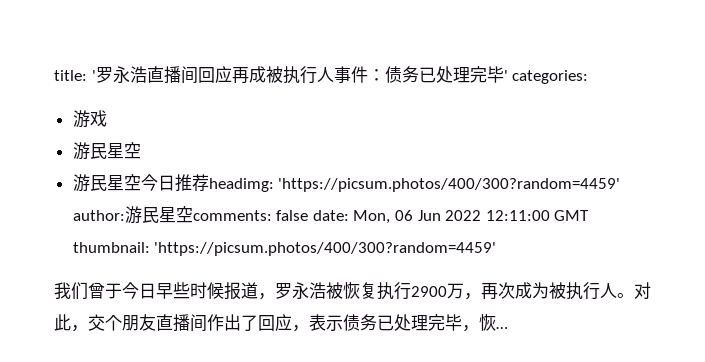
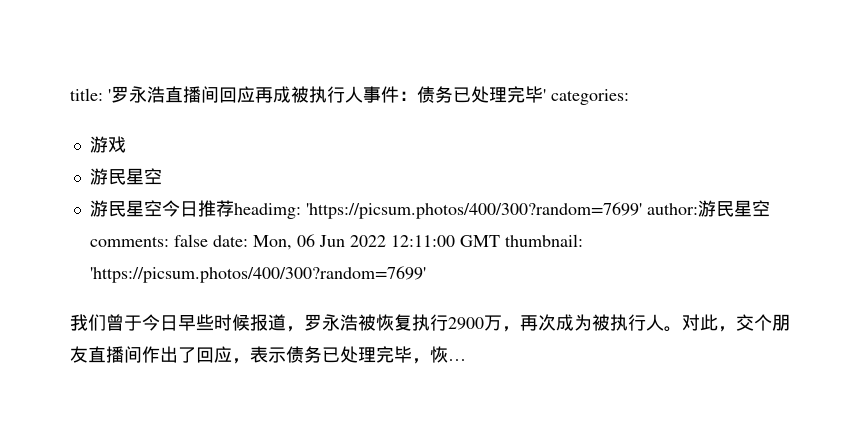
- 游民星空今日推荐headimg: 'https://picsum.photos/400/300?random=4459' author:游民星空comments: false date: Mon, 06 Jun 2022 12:11:00 GMT thumbnail: 'https://picsum.photos/400/300?random=4459'
+ 游民星空今日推荐headimg: 'https://picsum.photos/400/300?random=7699' author:游民星空comments: false date: Mon, 06 Jun 2022 12:11:00 GMT thumbnail: 'https://picsum.photos/400/300?random=7699'

